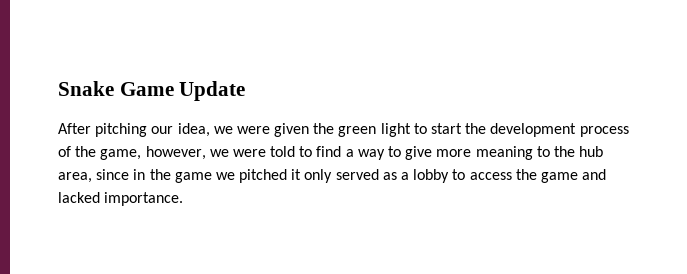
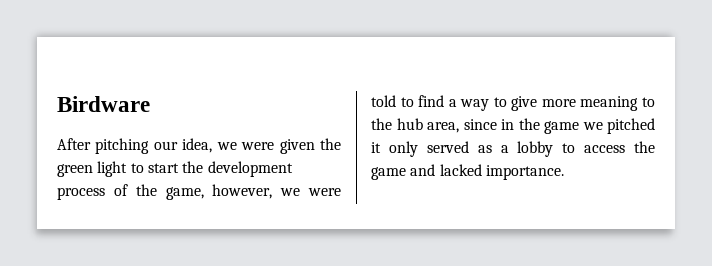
- Snake Game Update
+ Birdware

